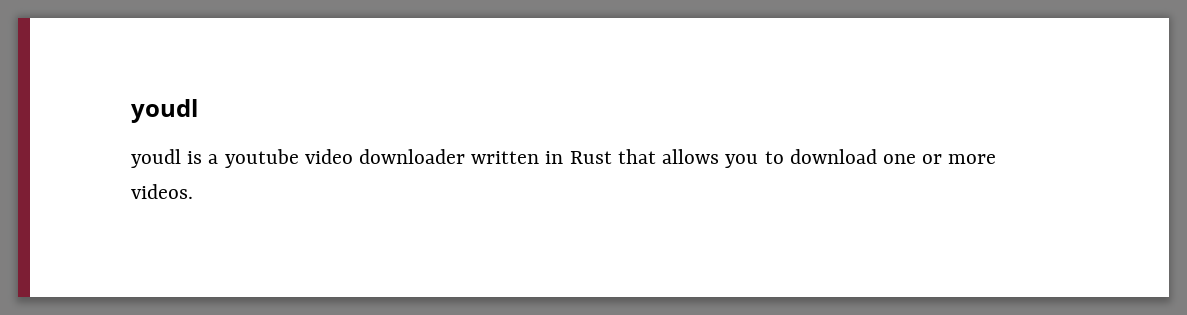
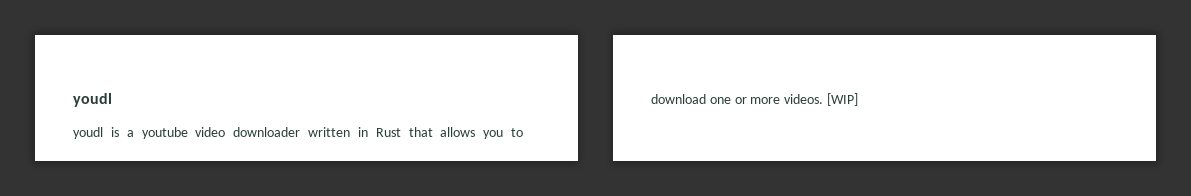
+ [WIP]

